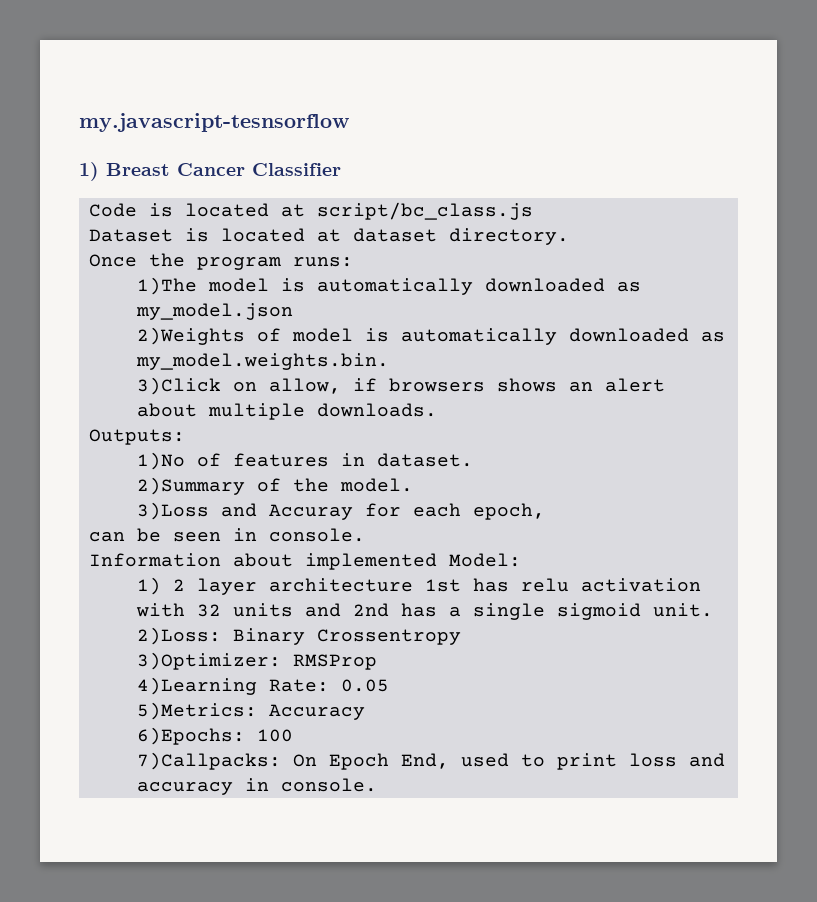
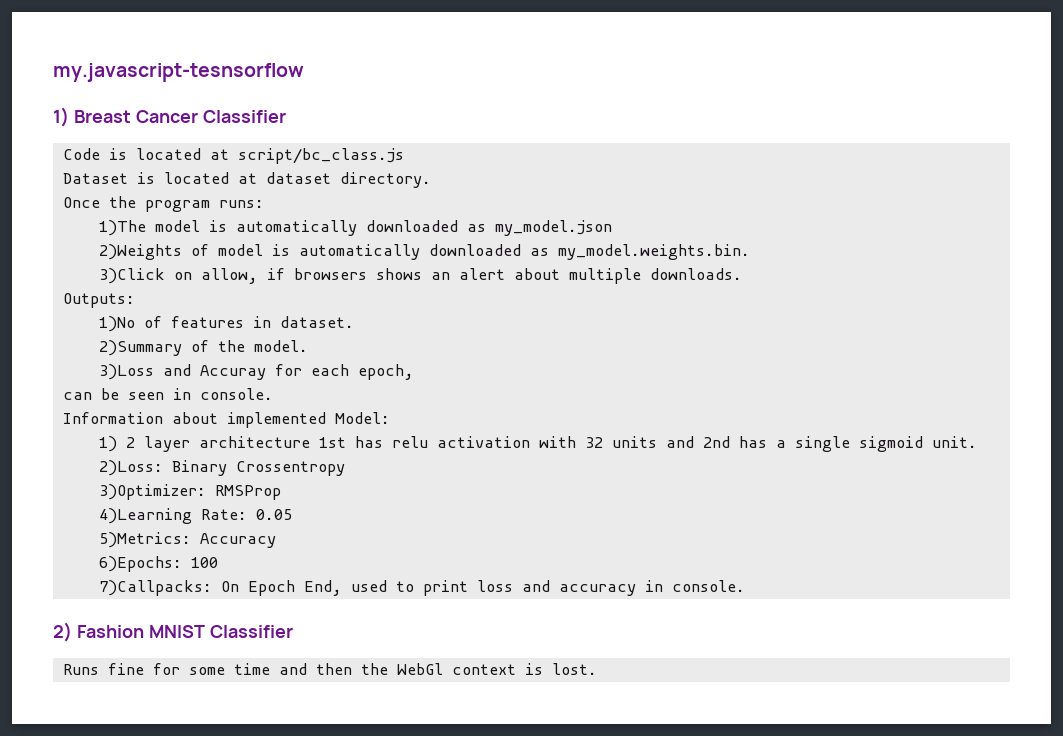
+ 2) Fashion MNIST Classifier
+ Runs fine for some time and then the WebGl context is lost.

